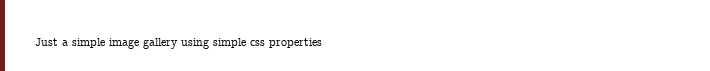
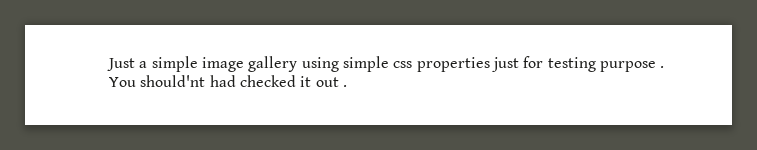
- Just a simple image gallery using simple css properties
+ Just a simple image gallery using simple css properties just for testing purpose . You should'nt had checked it out .

